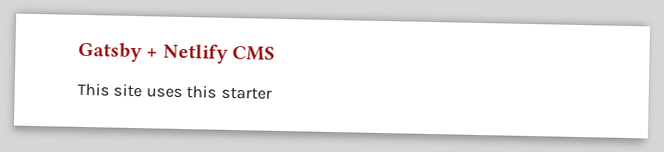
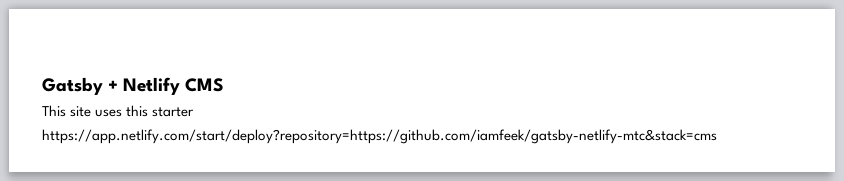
+ https://app.netlify.com/start/deploy?repository=https://github.com/iamfeek/gatsby-netlify-mtc&stack=cms

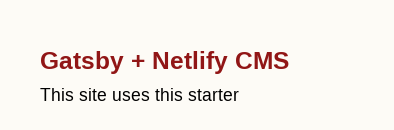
- https://app.netlify.com/start/deploy?repository=https://github.com/iamfeek/gatsby-netlify-mtc&stack=cms

